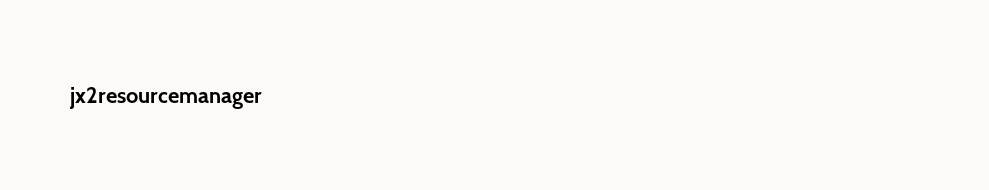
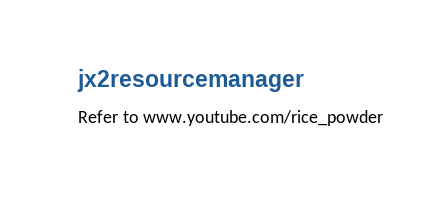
+ Refer to www.youtube.com/rice_powder

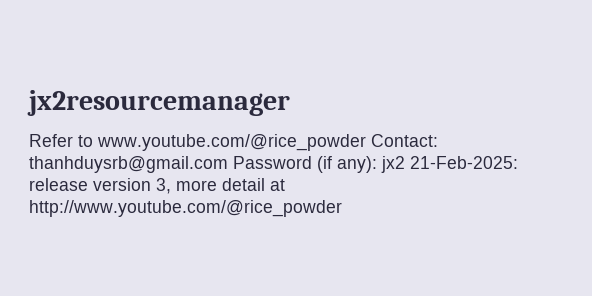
- Refer to www.youtube.com/rice_powder
+ Refer to www.youtube.com/@rice_powder Contact: thanhduysrb@gmail.com Password (if any): jx2 21-Feb-2025: release version 3, more detail at http://www.youtube.com/@rice_powder

